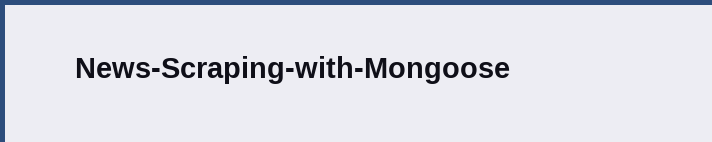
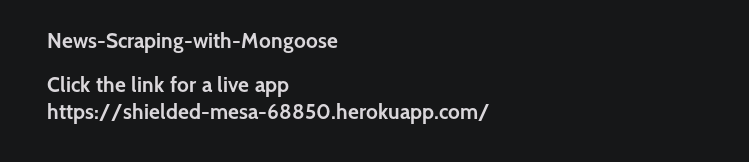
+ Click the link for a live app https://shielded-mesa-68850.herokuapp.com/

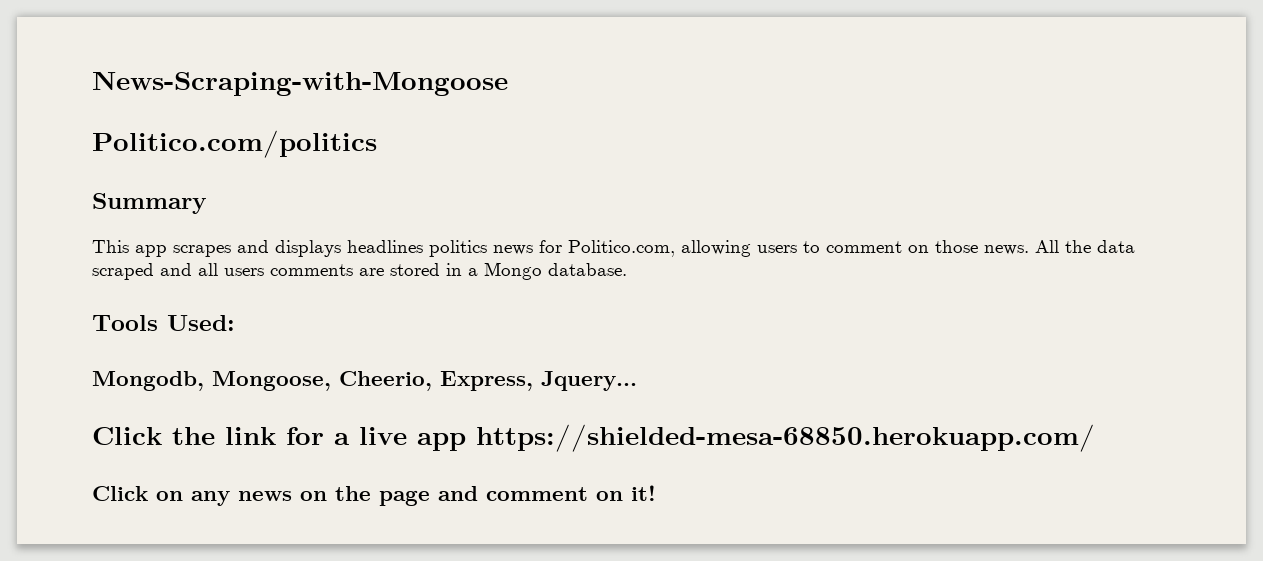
+ Politico.com/politics
+ Summary
+ This app scrapes and displays headlines politics news for Politico.com, allowing users to comment on those news. All the data scraped and all users comments are stored in a Mongo database.
+ Tools Used:
+ Mongodb, Mongoose, Cheerio, Express, Jquery...
+ Click on any news on the page and comment on it!

